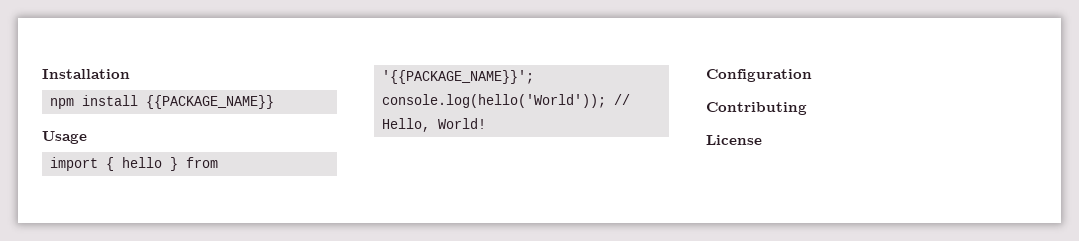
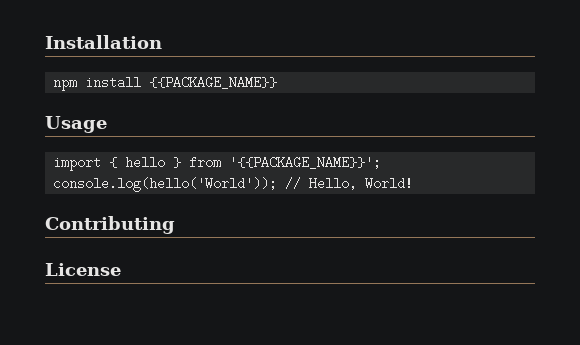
- Configuration

